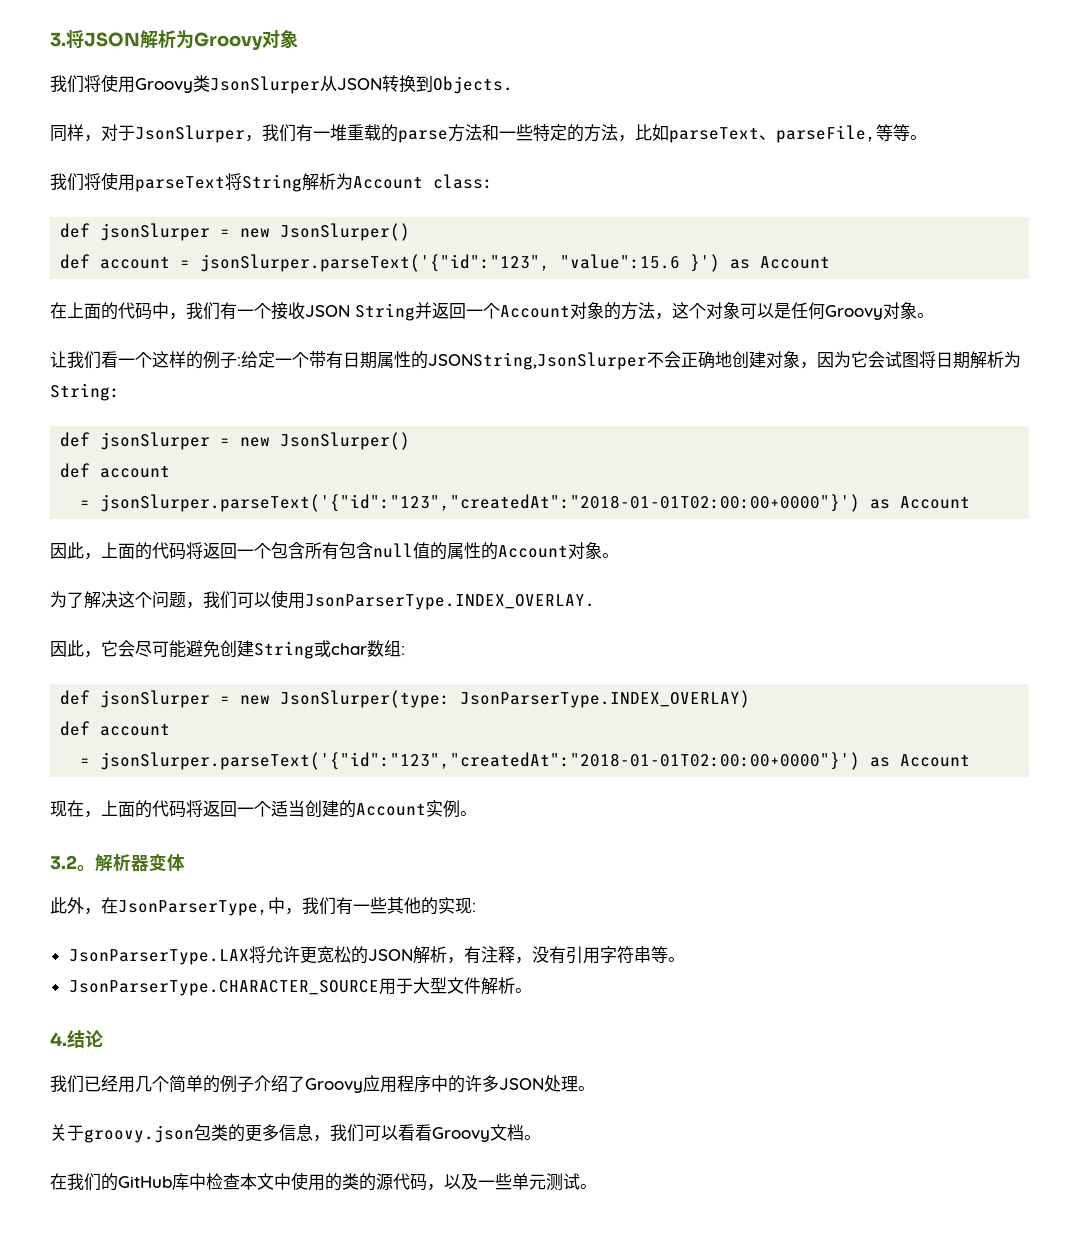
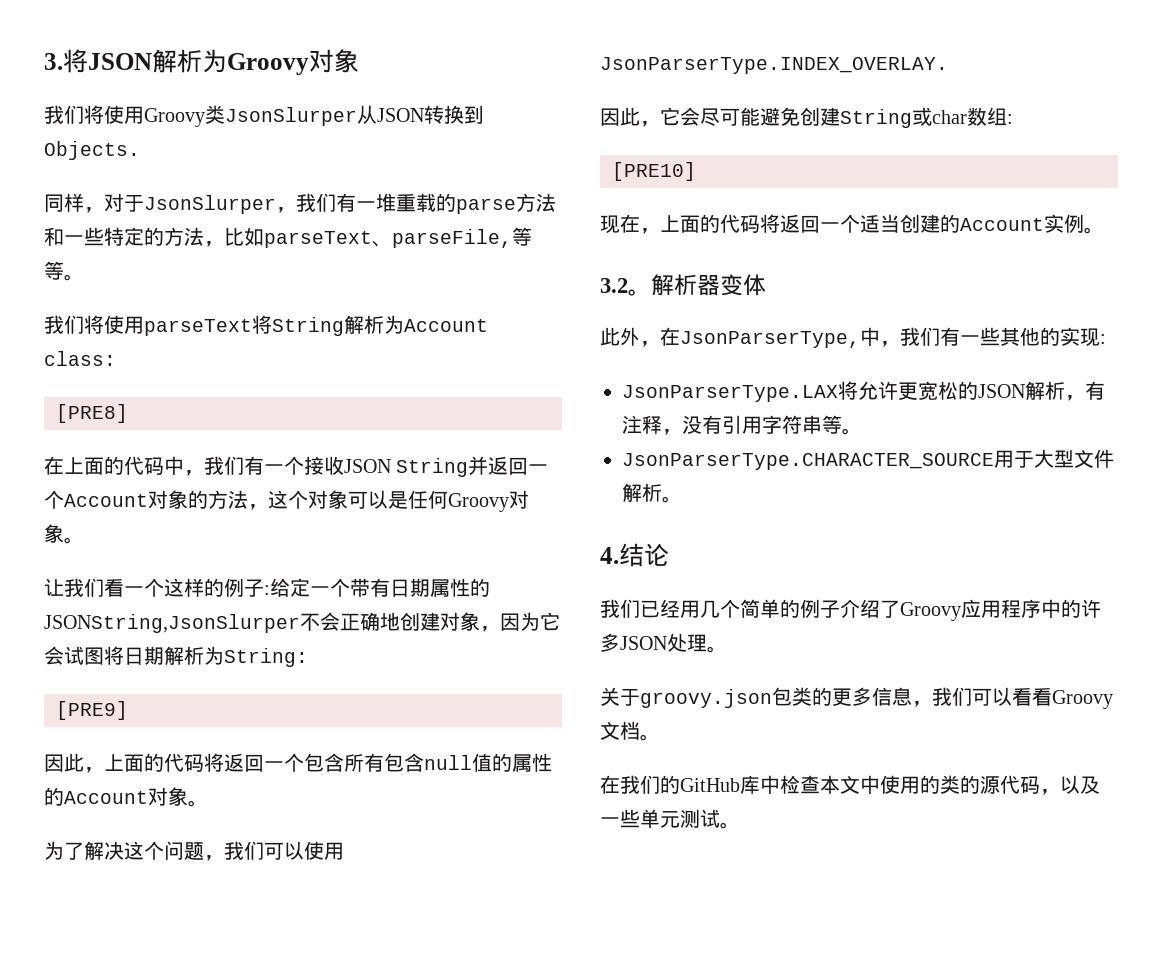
  我们将使用parseText将String解析为Account class:
- def jsonSlurper = new JsonSlurper()
- def account = jsonSlurper.parseText('{"id":"123", "value":15.6 }') as Account
+ [PRE8]
  让我们看一个这样的例子:给定一个带有日期属性的JSONString,JsonSlurper不会正确地创建对象，因为它会试图将日期解析为String:
- def jsonSlurper = new JsonSlurper()
- def account
- = jsonSlurper.parseText('{"id":"123","createdAt":"2018-01-01T02:00:00+0000"}') as Account
+ [PRE9]
- def jsonSlurper = new JsonSlurper(type: JsonParserType.INDEX_OVERLAY)
- def account
- = jsonSlurper.parseText('{"id":"123","createdAt":"2018-01-01T02:00:00+0000"}') as Account
+ [PRE10]

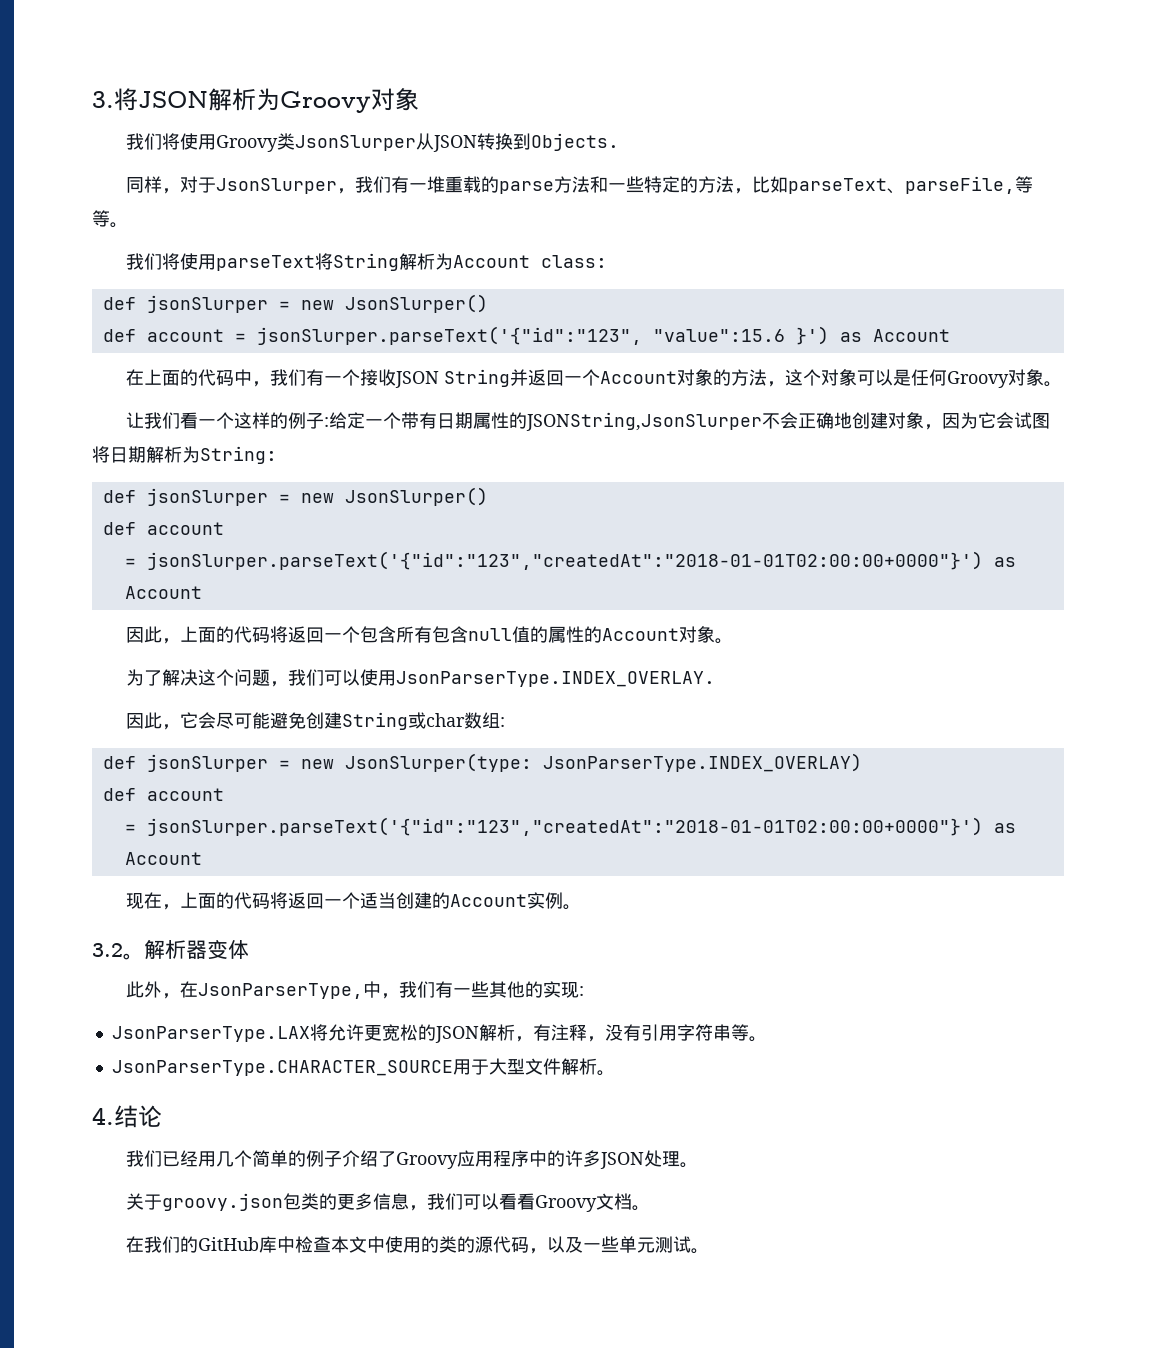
  我们将使用parseText将String解析为Account class:
- [PRE8]
+ def jsonSlurper = new JsonSlurper()
+ def account = jsonSlurper.parseText('{"id":"123", "value":15.6 }') as Account
  让我们看一个这样的例子:给定一个带有日期属性的JSONString,JsonSlurper不会正确地创建对象，因为它会试图将日期解析为String:
- [PRE9]
+ def jsonSlurper = new JsonSlurper()
+ def account
+ = jsonSlurper.parseText('{"id":"123","createdAt":"2018-01-01T02:00:00+0000"}') as Account
- [PRE10]
+ def jsonSlurper = new JsonSlurper(type: JsonParserType.INDEX_OVERLAY)
+ def account
+ = jsonSlurper.parseText('{"id":"123","createdAt":"2018-01-01T02:00:00+0000"}') as Account

